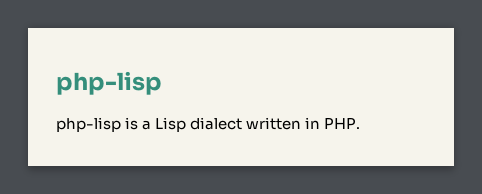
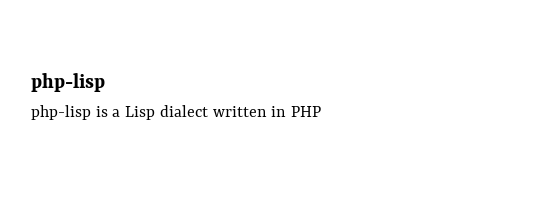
- php-lisp is a Lisp dialect written in PHP.
+ php-lisp is a Lisp dialect written in PHP

